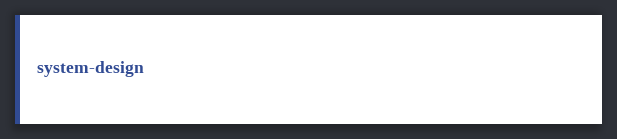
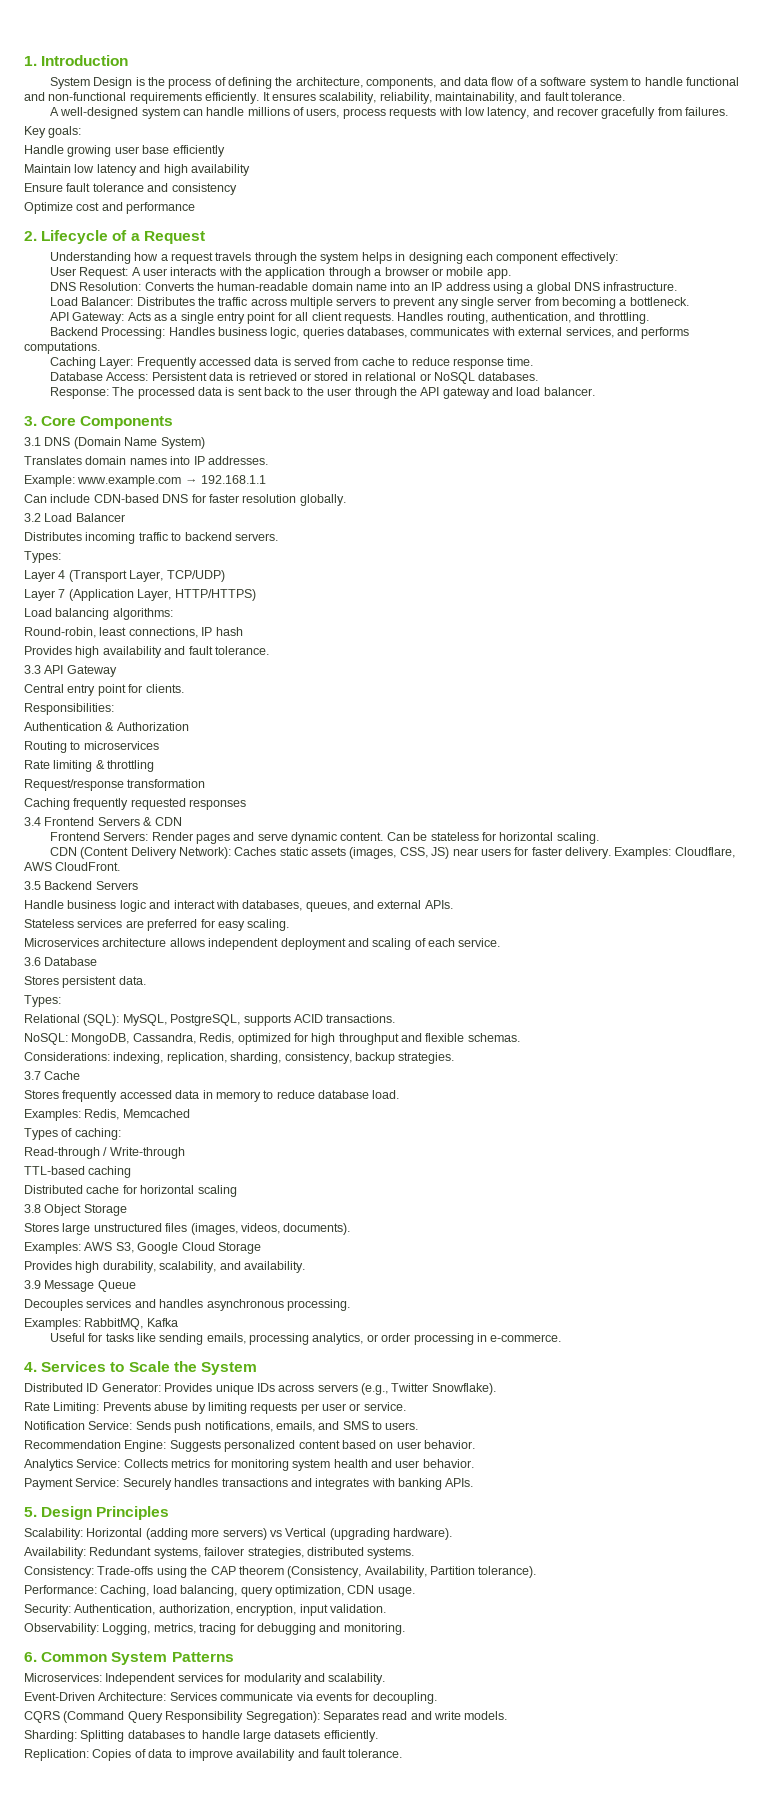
- system-design
+ 1. Introduction
+ System Design is the process of defining the architecture, components, and data flow of a software system to handle functional and non-functional requirements efficiently. It ensures scalability, reliability, maintainability, and fault tolerance.
+ A well-designed system can handle millions of users, process requests with low latency, and recover gracefully from failures.
+ Key goals:
+ Handle growing user base efficiently
+ Maintain low latency and high availability
+ Ensure fault tolerance and consistency
+ Optimize cost and performance
+ 2. Lifecycle of a Request
+ Understanding how a request travels through the system helps in designing each component effectively:
+ User Request: A user interacts with the application through a browser or mobile app.
+ DNS Resolution: Converts the human-readable domain name into an IP address using a global DNS infrastructure.
+ Load Balancer: Distributes the traffic across multiple servers to prevent any single server from becoming a bottleneck.
+ API Gateway: Acts as a single entry point for all client requests. Handles routing, authentication, and throttling.
+ Backend Processing: Handles business logic, queries databases, communicates with external services, and performs computations.
+ Caching Layer: Frequently accessed data is served from cache to reduce response time.
+ Database Access: Persistent data is retrieved or stored in relational or NoSQL databases.
+ Response: The processed data is sent back to the user through the API gateway and load balancer.
+ 3. Core Components
+ 3.1 DNS (Domain Name System)
+ Translates domain names into IP addresses.
+ Example: www.example.com → 192.168.1.1
+ Can include CDN-based DNS for faster resolution globally.
+ 3.2 Load Balancer
+ Distributes incoming traffic to backend servers.
+ Types:
+ Layer 4 (Transport Layer, TCP/UDP)
+ Layer 7 (Application Layer, HTTP/HTTPS)
+ Load balancing algorithms:
+ Round-robin, least connections, IP hash
+ Provides high availability and fault tolerance.
+ 3.3 API Gateway
+ Central entry point for clients.
+ Responsibilities:
+ Authentication & Authorization
+ Routing to microservices
+ Rate limiting & throttling
+ Request/response transformation
+ Caching frequently requested responses
+ 3.4 Frontend Servers & CDN
+ Frontend Servers: Render pages and serve dynamic content. Can be stateless for horizontal scaling.
+ CDN (Content Delivery Network): Caches static assets (images, CSS, JS) near users for faster delivery. Examples: Cloudflare, AWS CloudFront.
+ 3.5 Backend Servers
+ Handle business logic and interact with databases, queues, and external APIs.
+ Stateless services are preferred for easy scaling.
+ Microservices architecture allows independent deployment and scaling of each service.
+ 3.6 Database
+ Stores persistent data.
+ Types:
+ Relational (SQL): MySQL, PostgreSQL, supports ACID transactions.
+ NoSQL: MongoDB, Cassandra, Redis, optimized for high throughput and flexible schemas.
+ Considerations: indexing, replication, sharding, consistency, backup strategies.
+ 3.7 Cache
+ Stores frequently accessed data in memory to reduce database load.
+ Examples: Redis, Memcached
+ Types of caching:
+ Read-through / Write-through
+ TTL-based caching
+ Distributed cache for horizontal scaling
+ 3.8 Object Storage
+ Stores large unstructured files (images, videos, documents).
+ Examples: AWS S3, Google Cloud Storage
+ Provides high durability, scalability, and availability.
+ 3.9 Message Queue
+ Decouples services and handles asynchronous processing.
+ Examples: RabbitMQ, Kafka
+ Useful for tasks like sending emails, processing analytics, or order processing in e-commerce.
+ 4. Services to Scale the System
+ Distributed ID Generator: Provides unique IDs across servers (e.g., Twitter Snowflake).
+ Rate Limiting: Prevents abuse by limiting requests per user or service.
+ Notification Service: Sends push notifications, emails, and SMS to users.
+ Recommendation Engine: Suggests personalized content based on user behavior.
+ Analytics Service: Collects metrics for monitoring system health and user behavior.
+ Payment Service: Securely handles transactions and integrates with banking APIs.
+ 5. Design Principles
+ Scalability: Horizontal (adding more servers) vs Vertical (upgrading hardware).
+ Availability: Redundant systems, failover strategies, distributed systems.
+ Consistency: Trade-offs using the CAP theorem (Consistency, Availability, Partition tolerance).
+ Performance: Caching, load balancing, query optimization, CDN usage.
+ Security: Authentication, authorization, encryption, input validation.
+ Observability: Logging, metrics, tracing for debugging and monitoring.
+ 6. Common System Patterns
+ Microservices: Independent services for modularity and scalability.
+ Event-Driven Architecture: Services communicate via events for decoupling.
+ CQRS (Command Query Responsibility Segregation): Separates read and write models.
+ Sharding: Splitting databases to handle large datasets efficiently.
+ Replication: Copies of data to improve availability and fault tolerance.

